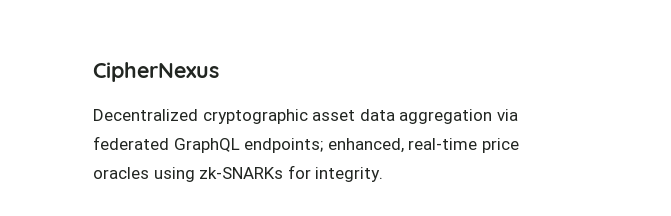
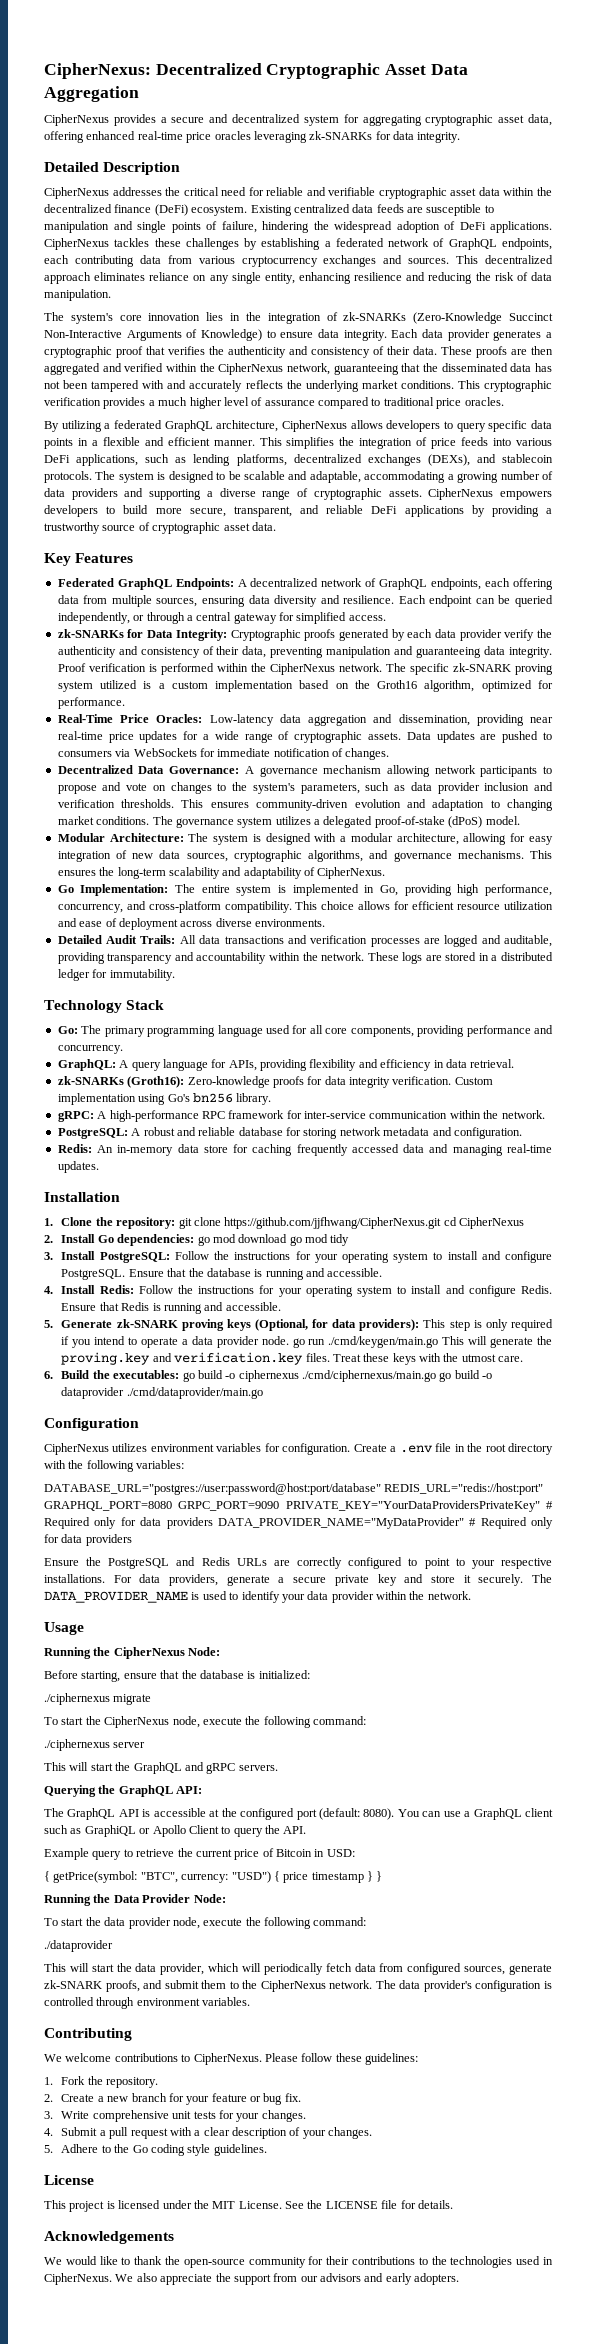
- CipherNexus
- Decentralized cryptographic asset data aggregation via federated GraphQL endpoints; enhanced, real-time price oracles using zk-SNARKs for integrity.
+ CipherNexus: Decentralized Cryptographic Asset Data Aggregation
+ CipherNexus provides a secure and decentralized system for aggregating cryptographic asset data, offering enhanced real-time price oracles leveraging zk-SNARKs for data integrity.
+ Detailed Description
+ CipherNexus addresses the critical need for reliable and verifiable cryptographic asset data within the decentralized finance (DeFi) ecosystem. Existing centralized data feeds are susceptible to manipulation and single points of failure, hindering the widespread adoption of DeFi applications. CipherNexus tackles these challenges by establishing a federated network of GraphQL endpoints, each contributing data from various cryptocurrency exchanges and sources. This decentralized approach eliminates reliance on any single entity, enhancing resilience and reducing the risk of data manipulation.
+ The system's core innovation lies in the integration of zk-SNARKs (Zero-Knowledge Succinct Non-Interactive Arguments of Knowledge) to ensure data integrity. Each data provider generates a cryptographic proof that verifies the authenticity and consistency of their data. These proofs are then aggregated and verified within the CipherNexus network, guaranteeing that the disseminated data has not been tampered with and accurately reflects the underlying market conditions. This cryptographic verification provides a much higher level of assurance compared to traditional price oracles.
+ By utilizing a federated GraphQL architecture, CipherNexus allows developers to query specific data points in a flexible and efficient manner. This simplifies the integration of price feeds into various DeFi applications, such as lending platforms, decentralized exchanges (DEXs), and stablecoin protocols. The system is designed to be scalable and adaptable, accommodating a growing number of data providers and supporting a diverse range of cryptographic assets. CipherNexus empowers developers to build more secure, transparent, and reliable DeFi applications by providing a trustworthy source of cryptographic asset data.
+ Key Features
+ Federated GraphQL Endpoints: A decentralized network of GraphQL endpoints, each offering data from multiple sources, ensuring data diversity and resilience. Each endpoint can be queried independently, or through a central gateway for simplified access.
+ zk-SNARKs for Data Integrity: Cryptographic proofs generated by each data provider verify the authenticity and consistency of their data, preventing manipulation and guaranteeing data integrity. Proof verification is performed within the CipherNexus network. The specific zk-SNARK proving system utilized is a custom implementation based on the Groth16 algorithm, optimized for performance.
+ Real-Time Price Oracles: Low-latency data aggregation and dissemination, providing near real-time price updates for a wide range of cryptographic assets. Data updates are pushed to consumers via WebSockets for immediate notification of changes.
+ Decentralized Data Governance: A governance mechanism allowing network participants to propose and vote on changes to the system's parameters, such as data provider inclusion and verification thresholds. This ensures community-driven evolution and adaptation to changing market conditions. The governance system utilizes a delegated proof-of-stake (dPoS) model.
+ Modular Architecture: The system is designed with a modular architecture, allowing for easy integration of new data sources, cryptographic algorithms, and governance mechanisms. This ensures the long-term scalability and adaptability of CipherNexus.
+ Go Implementation: The entire system is implemented in Go, providing high performance, concurrency, and cross-platform compatibility. This choice allows for efficient resource utilization and ease of deployment across diverse environments.
+ Detailed Audit Trails: All data transactions and verification processes are logged and auditable, providing transparency and accountability within the network. These logs are stored in a distributed ledger for immutability.
+ Technology Stack
+ Go: The primary programming language used for all core components, providing performance and concurrency.
+ GraphQL: A query language for APIs, providing flexibility and efficiency in data retrieval.
+ zk-SNARKs (Groth16): Zero-knowledge proofs for data integrity verification. Custom implementation using Go's bn256 library.
+ gRPC: A high-performance RPC framework for inter-service communication within the network.
+ PostgreSQL: A robust and reliable database for storing network metadata and configuration.
+ Redis: An in-memory data store for caching frequently accessed data and managing real-time updates.
+ Installation
+ 1. Clone the repository: git clone https://github.com/jjfhwang/CipherNexus.git cd CipherNexus
+ 2. Install Go dependencies: go mod download go mod tidy
+ 3. Install PostgreSQL: Follow the instructions for your operating system to install and configure PostgreSQL. Ensure that the database is running and accessible.
+ 4. Install Redis: Follow the instructions for your operating system to install and configure Redis. Ensure that Redis is running and accessible.
+ 5. Generate zk-SNARK proving keys (Optional, for data providers): This step is only required if you intend to operate a data provider node. go run ./cmd/keygen/main.go This will generate the proving.key and verification.key files. Treat these keys with the utmost care.
+ 6. Build the executables: go build -o ciphernexus ./cmd/ciphernexus/main.go go build -o dataprovider ./cmd/dataprovider/main.go
+ Configuration
+ CipherNexus utilizes environment variables for configuration. Create a .env file in the root directory with the following variables:
+ DATABASE_URL="postgres://user:password@host:port/database" REDIS_URL="redis://host:port" GRAPHQL_PORT=8080 GRPC_PORT=9090 PRIVATE_KEY="YourDataProvidersPrivateKey" # Required only for data providers DATA_PROVIDER_NAME="MyDataProvider" # Required only for data providers
+ Ensure the PostgreSQL and Redis URLs are correctly configured to point to your respective installations. For data providers, generate a secure private key and store it securely. The DATA_PROVIDER_NAME is used to identify your data provider within the network.
+ Usage
+ Running the CipherNexus Node:
+ Before starting, ensure that the database is initialized:
+ ./ciphernexus migrate
+ To start the CipherNexus node, execute the following command:
+ ./ciphernexus server
+ This will start the GraphQL and gRPC servers.
+ Querying the GraphQL API:
+ The GraphQL API is accessible at the configured port (default: 8080). You can use a GraphQL client such as GraphiQL or Apollo Client to query the API.
+ Example query to retrieve the current price of Bitcoin in USD:
+ { getPrice(symbol: "BTC", currency: "USD") { price timestamp } }
+ Running the Data Provider Node:
+ To start the data provider node, execute the following command:
+ ./dataprovider
+ This will start the data provider, which will periodically fetch data from configured sources, generate zk-SNARK proofs, and submit them to the CipherNexus network. The data provider's configuration is controlled through environment variables.
+ Contributing
+ We welcome contributions to CipherNexus. Please follow these guidelines:
+ 1. Fork the repository.
+ 2. Create a new branch for your feature or bug fix.
+ 3. Write comprehensive unit tests for your changes.
+ 4. Submit a pull request with a clear description of your changes.
+ 5. Adhere to the Go coding style guidelines.
+ License
+ This project is licensed under the MIT License. See the LICENSE file for details.
+ Acknowledgements
+ We would like to thank the open-source community for their contributions to the technologies used in CipherNexus. We also appreciate the support from our advisors and early adopters.

